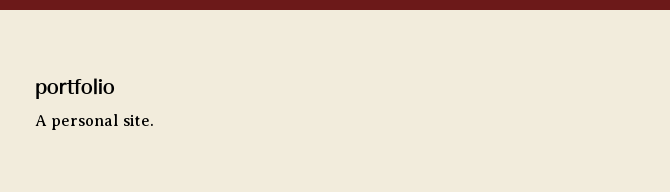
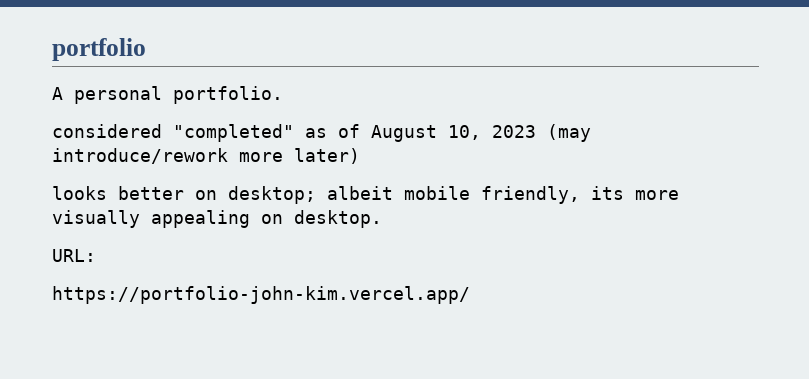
- A personal site.
+ A personal portfolio.
+ considered "completed" as of August 10, 2023 (may introduce/rework more later)
+ looks better on desktop; albeit mobile friendly, its more visually appealing on desktop.
+ URL:
+ https://portfolio-john-kim.vercel.app/

